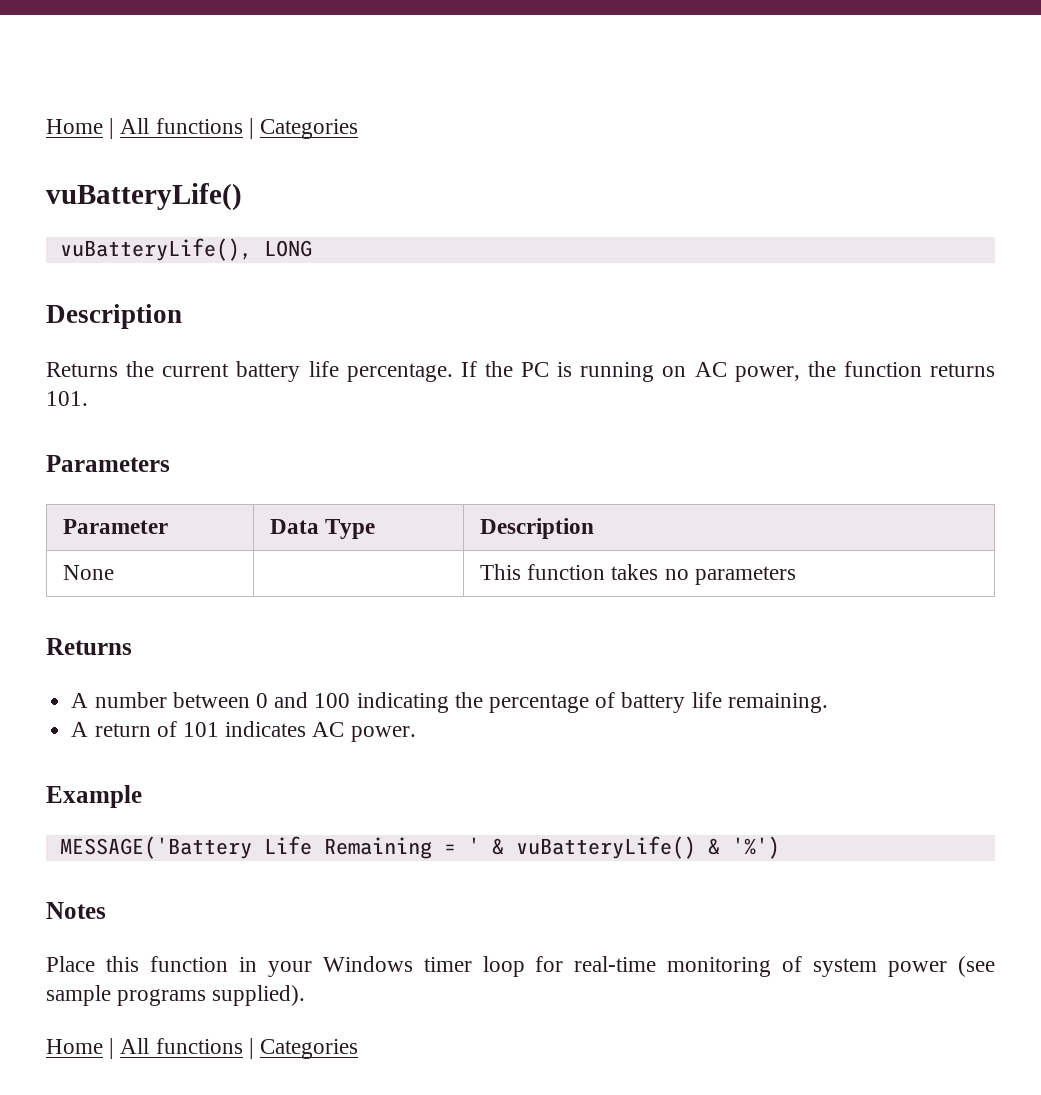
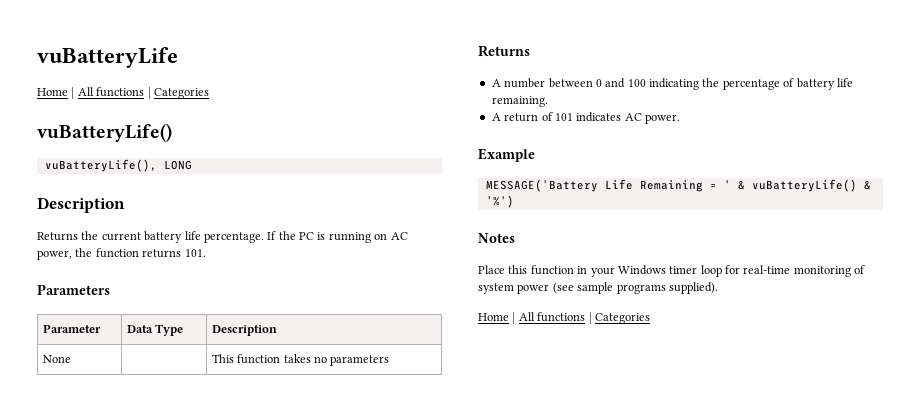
+ vuBatteryLife

